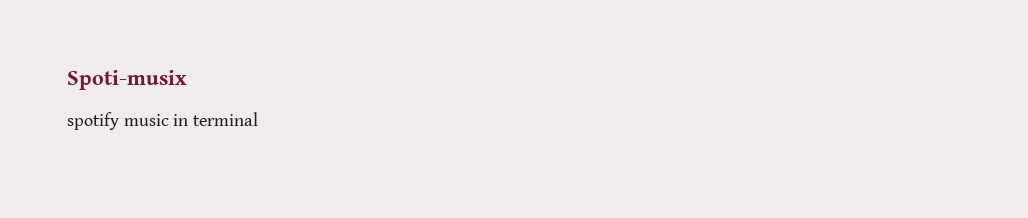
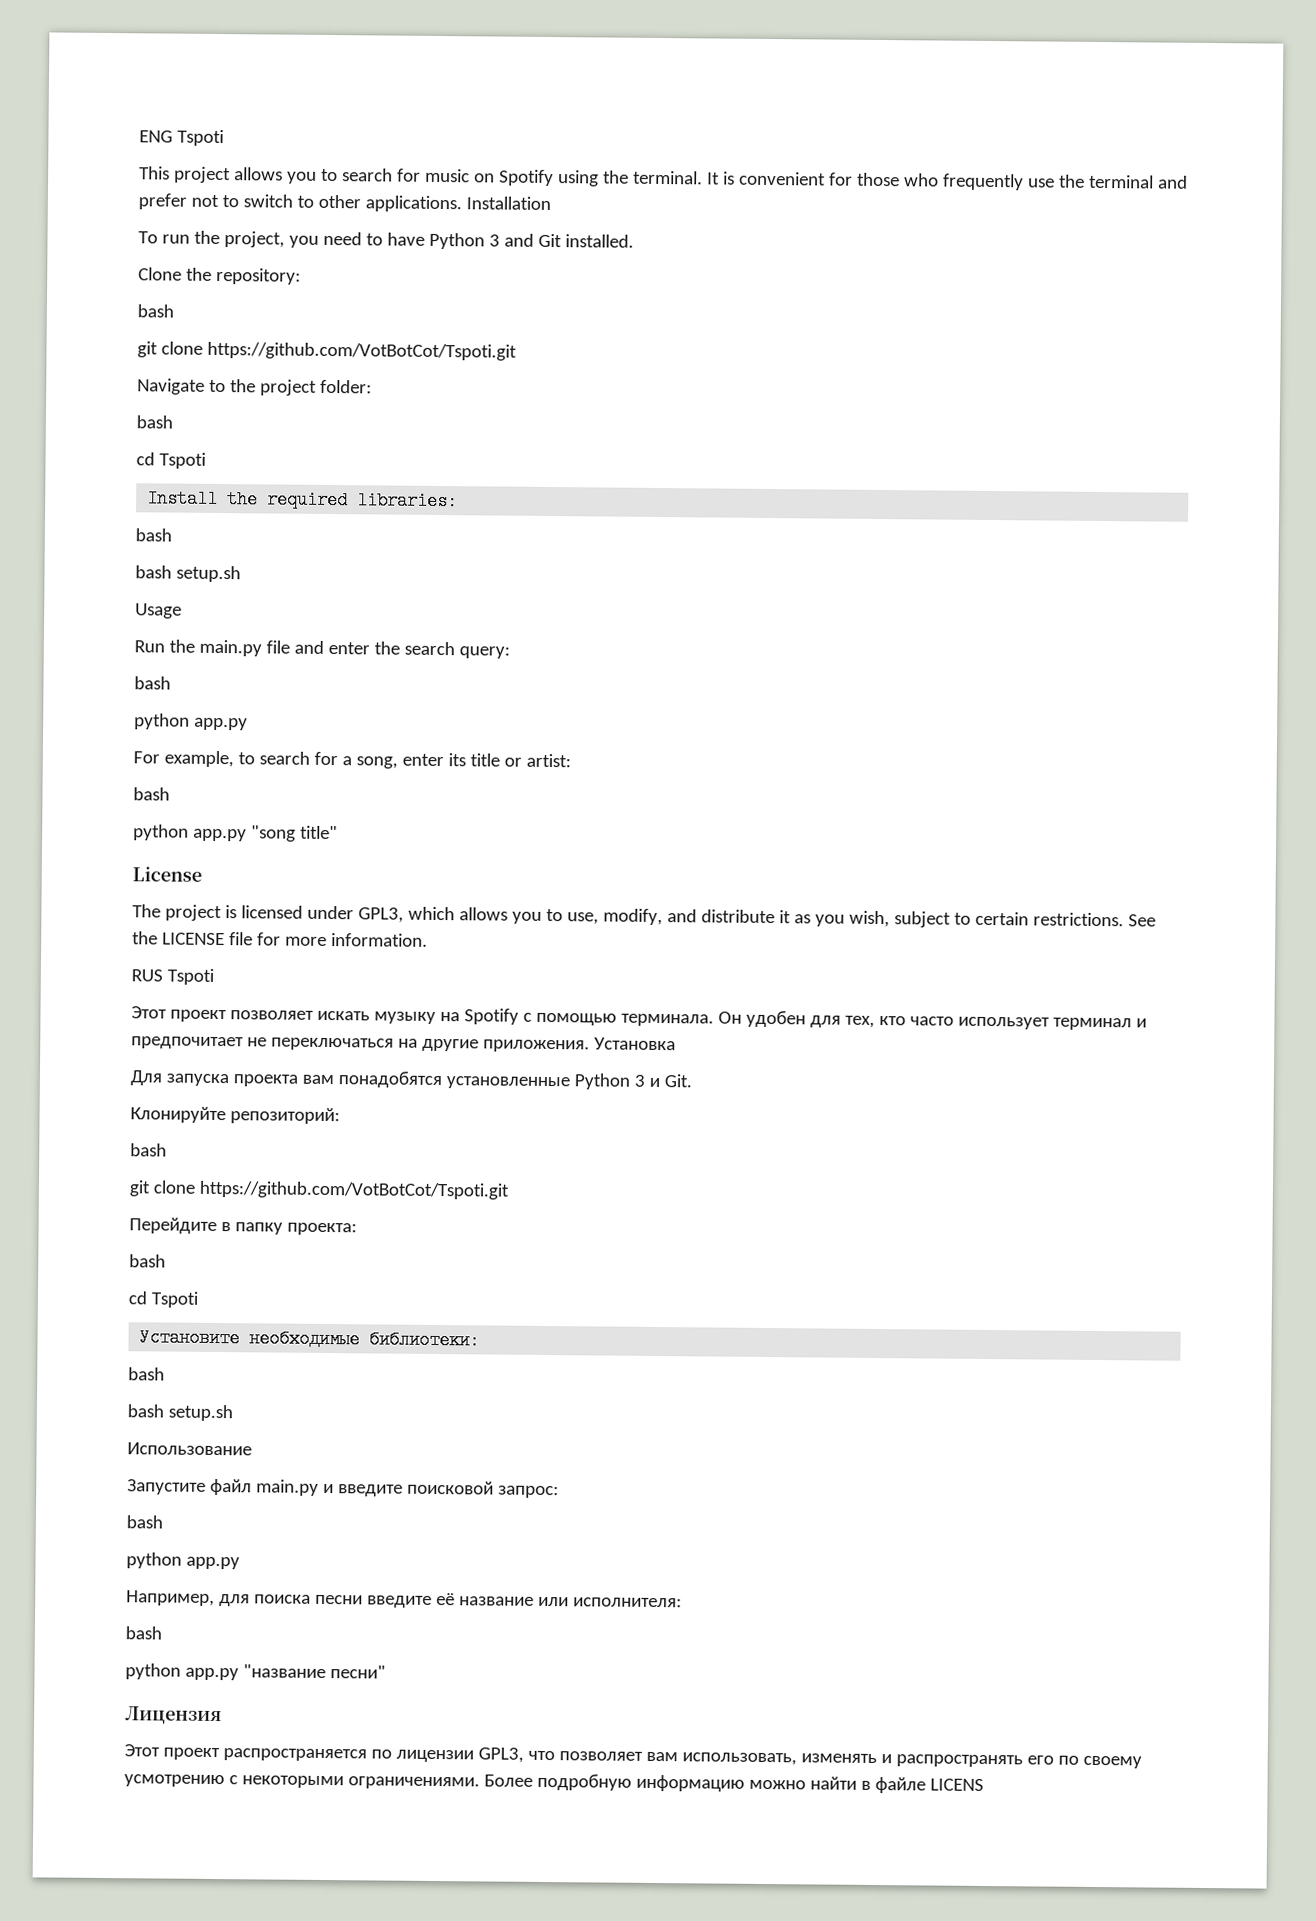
- Spoti-musix
- spotify music in terminal
+ ENG Tspoti
+ This project allows you to search for music on Spotify using the terminal. It is convenient for those who frequently use the terminal and prefer not to switch to other applications. Installation
+ To run the project, you need to have Python 3 and Git installed.
+ Clone the repository:
+ bash
+ git clone https://github.com/VotBotCot/Tspoti.git
+ Navigate to the project folder:
+ bash
+ cd Tspoti
+ Install the required libraries:
+ bash
+ bash setup.sh
+ Usage
+ Run the main.py file and enter the search query:
+ bash
+ python app.py
+ For example, to search for a song, enter its title or artist:
+ bash
+ python app.py "song title"
+ License
+ The project is licensed under GPL3, which allows you to use, modify, and distribute it as you wish, subject to certain restrictions. See the LICENSE file for more information.
+ RUS Tspoti
+ Этот проект позволяет искать музыку на Spotify с помощью терминала. Он удобен для тех, кто часто использует терминал и предпочитает не переключаться на другие приложения. Установка
+ Для запуска проекта вам понадобятся установленные Python 3 и Git.
+ Клонируйте репозиторий:
+ bash
+ git clone https://github.com/VotBotCot/Tspoti.git
+ Перейдите в папку проекта:
+ bash
+ cd Tspoti
+ Установите необходимые библиотеки:
+ bash
+ bash setup.sh
+ Использование
+ Запустите файл main.py и введите поисковой запрос:
+ bash
+ python app.py
+ Например, для поиска песни введите её название или исполнителя:
+ bash
+ python app.py "название песни"
+ Лицензия
+ Этот проект распространяется по лицензии GPL3, что позволяет вам использовать, изменять и распространять его по своему усмотрению с некоторыми ограничениями. Более подробную информацию можно найти в файле LICENS

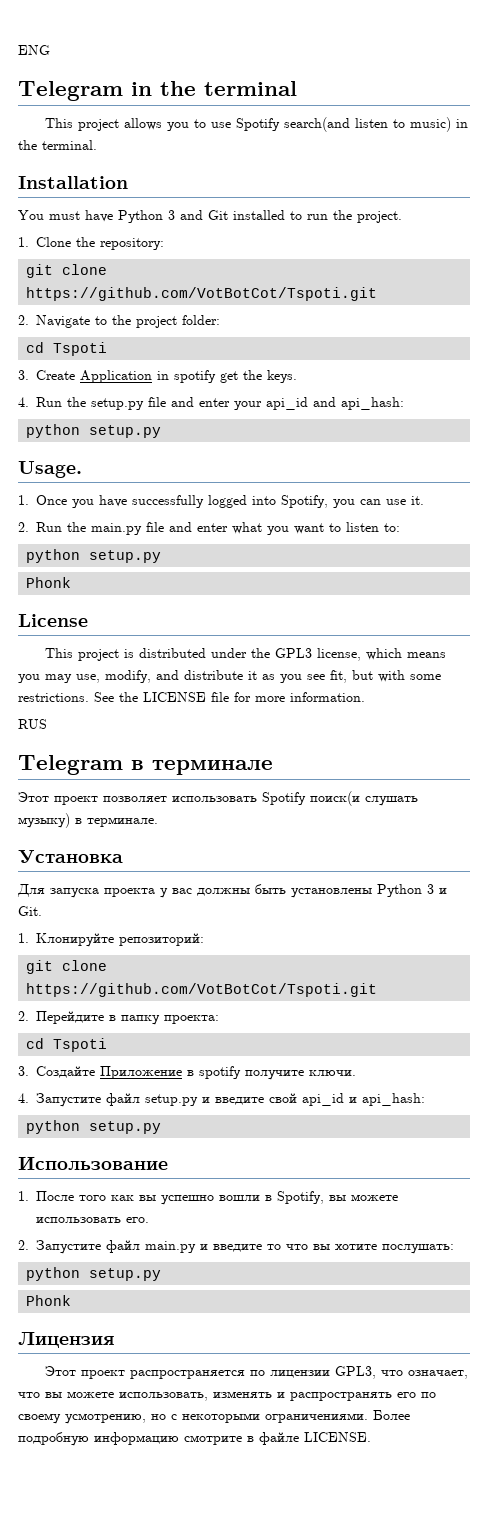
- ENG Tspoti
+ ENG
+ Telegram in the terminal
- This project allows you to search for music on Spotify using the terminal. It is convenient for those who frequently use the terminal and prefer not to switch to other applications. Installation
- To run the project, you need to have Python 3 and Git installed.
- Clone the repository:
- bash
+ This project allows you to use Spotify search(and listen to music) in the terminal.
+ Installation
+ You must have Python 3 and Git installed to run the project.
+ 1. Clone the repository:
  git clone https://github.com/VotBotCot/Tspoti.git
- Navigate to the project folder:
- bash
+ 2. Navigate to the project folder:
  cd Tspoti
- Install the required libraries:
- bash
- bash setup.sh
- Usage
- Run the main.py file and enter the search query:
- bash
- python app.py
- For example, to search for a song, enter its title or artist:
- bash
- python app.py "song title"
+ 3. Create Application in spotify get the keys.
+ 4. Run the setup.py file and enter your api_id and api_hash:
+ python setup.py
+ Usage.
+ 1. Once you have successfully logged into Spotify, you can use it.
+ 2. Run the main.py file and enter what you want to listen to:
+ python setup.py
+ Phonk
- The project is licensed under GPL3, which allows you to use, modify, and distribute it as you wish, subject to certain restrictions.
+ This project is distributed under the GPL3 license, which means you may use, modify, and distribute it as you see fit, but with some restrictions.
- RUS Tspoti
+ RUS
+ Telegram в терминале
- Этот проект позволяет искать музыку на Spotify с помощью терминала. Он удобен для тех, кто часто использует терминал и предпочитает не переключаться на другие приложения. Установка
+ Этот проект позволяет использовать Spotify поиск(и слушать музыку) в терминале.
+ Установка
- Для запуска проекта вам понадобятся установленные Python 3 и Git.
+ Для запуска проекта у вас должны быть установлены Python 3 и Git.
- Клонируйте репозиторий:
- bash
+ 1. Клонируйте репозиторий:
  git clone https://github.com/VotBotCot/Tspoti.git
- Перейдите в папку проекта:
- bash
+ 2. Перейдите в папку проекта:
  cd Tspoti
- Установите необходимые библиотеки:
- bash
- bash setup.sh
+ 3. Создайте Приложение в spotify получите ключи.
+ 4. Запустите файл setup.py и введите свой api_id и api_hash:
+ python setup.py
  Использование
- Запустите файл main.py и введите поисковой запрос:
- bash
- python app.py
- Например, для поиска песни введите её название или исполнителя:
- bash
- python app.py "название песни"
+ 1. После того как вы успешно вошли в Spotify, вы можете использовать его.
+ 2. Запустите файл main.py и введите то что вы хотите послушать:
+ python setup.py
+ Phonk
- Этот проект распространяется по лицензии GPL3, что позволяет вам использовать, изменять и распространять его по своему усмотрению с некоторыми ограничениями.
+ Этот проект распространяется по лицензии GPL3, что означает, что вы можете использовать, изменять и распространять его по своему усмотрению, но с некоторыми ограничениями.
- Более подробную информацию можно найти в файле LICENS
+ Более подробную информацию смотрите в файле LICENSE.

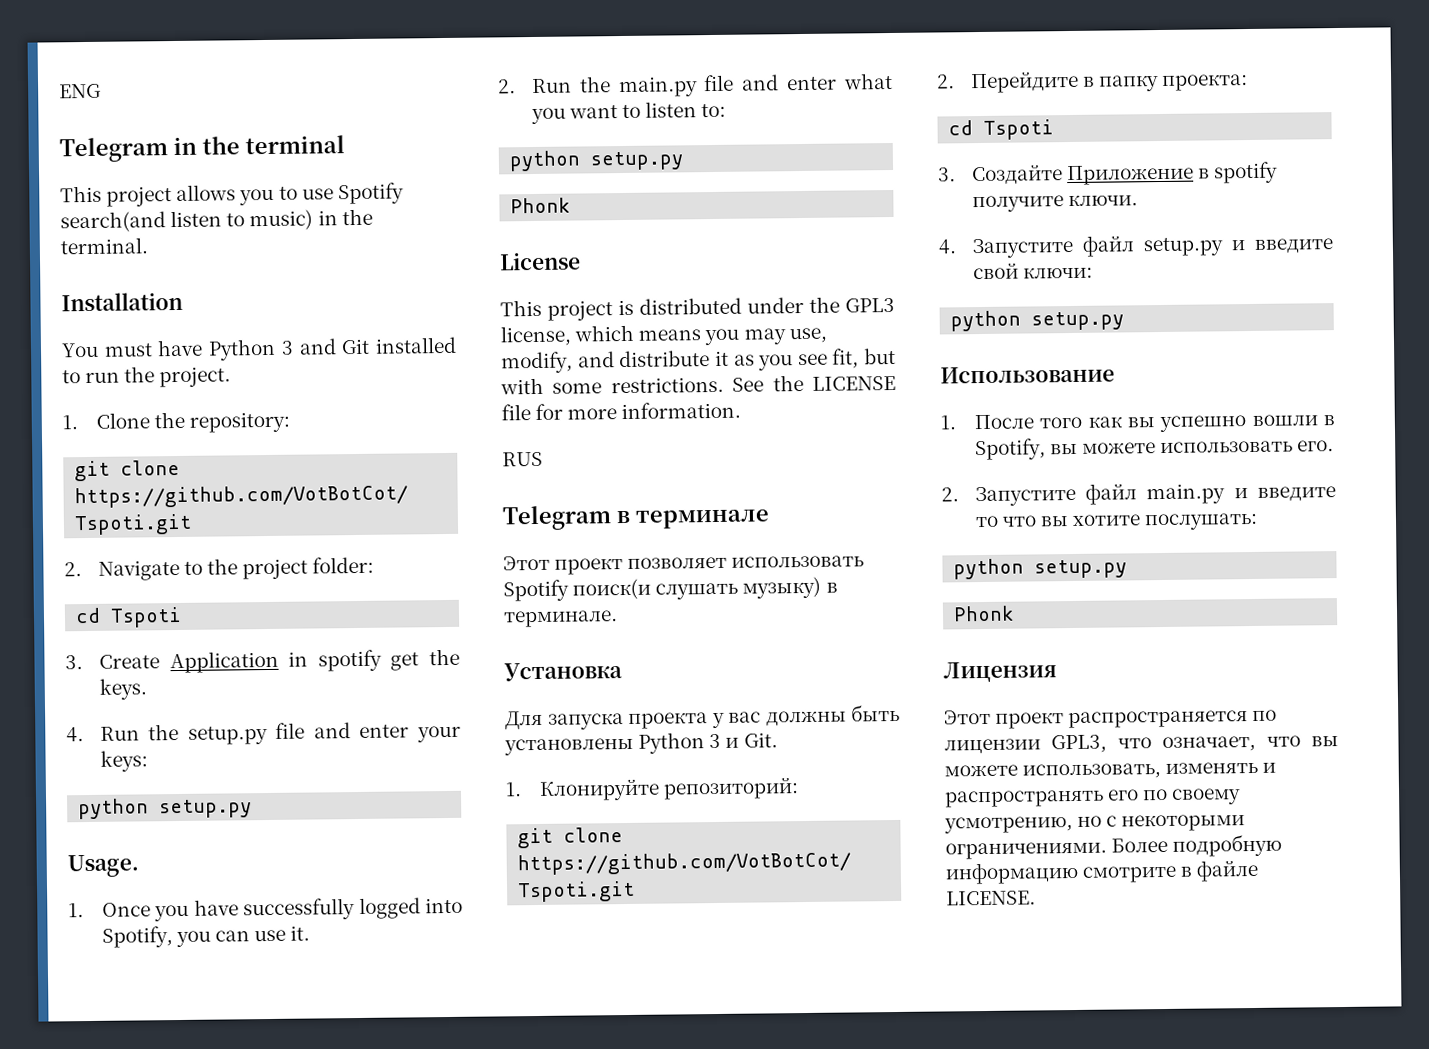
- 4. Run the setup.py file and enter your api_id and api_hash:
+ 4. Run the setup.py file and enter your keys:
- 4. Запустите файл setup.py и введите свой api_id и api_hash:
+ 4. Запустите файл setup.py и введите свой ключи:

